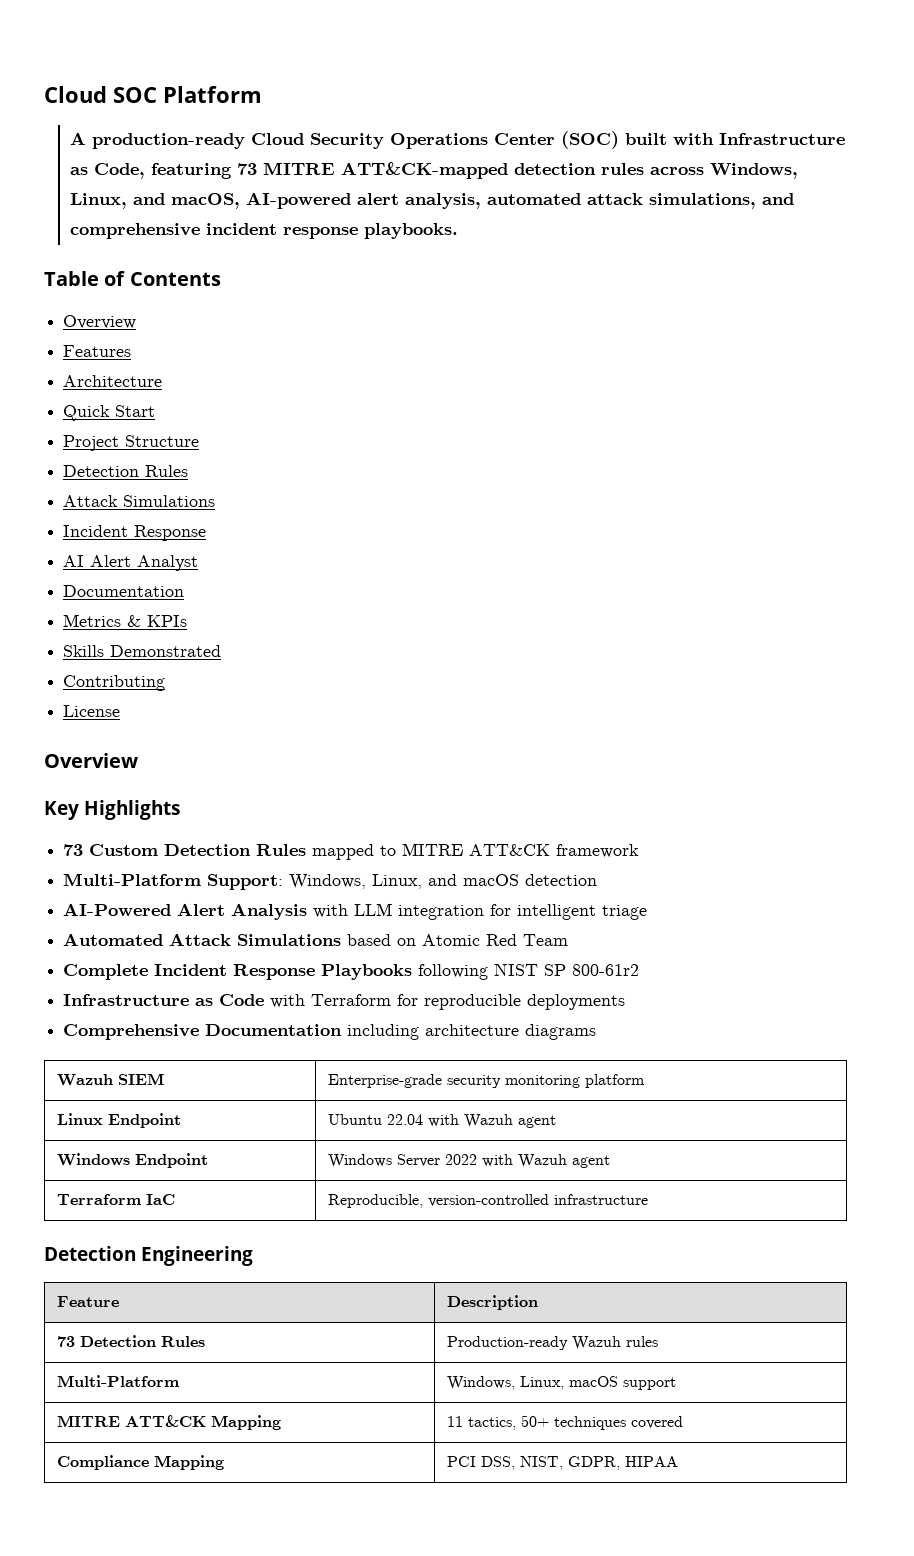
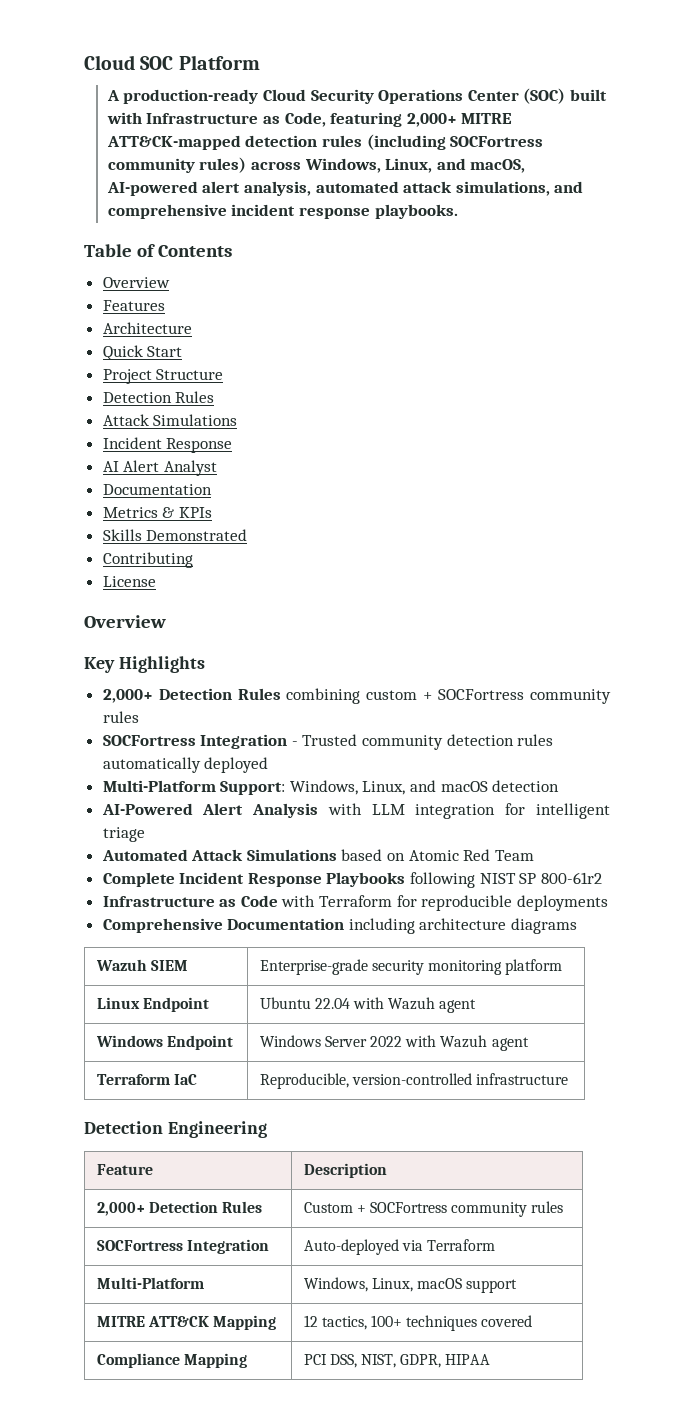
- A production-ready Cloud Security Operations Center (SOC) built with Infrastructure as Code, featuring 73 MITRE ATT&CK-mapped detection rules across Windows, Linux, and macOS, AI-powered alert analysis, automated attack simulations, and comprehensive incident response playbooks.
+ A production-ready Cloud Security Operations Center (SOC) built with Infrastructure as Code, featuring 2,000+ MITRE ATT&CK-mapped detection rules (including SOCFortress community rules) across Windows, Linux, and macOS, AI-powered alert analysis, automated attack simulations, and comprehensive incident response playbooks.
- 73 Custom Detection Rules mapped to MITRE ATT&CK framework
+ 2,000+ Detection Rules combining custom + SOCFortress community rules
+ SOCFortress Integration - Trusted community detection rules automatically deployed
- 73 Detection Rules | Production-ready Wazuh rules
+ 2,000+ Detection Rules | Custom + SOCFortress community rules
+ SOCFortress Integration | Auto-deployed via Terraform
- MITRE ATT&CK Mapping | 11 tactics, 50+ techniques covered
+ MITRE ATT&CK Mapping | 12 tactics, 100+ techniques covered

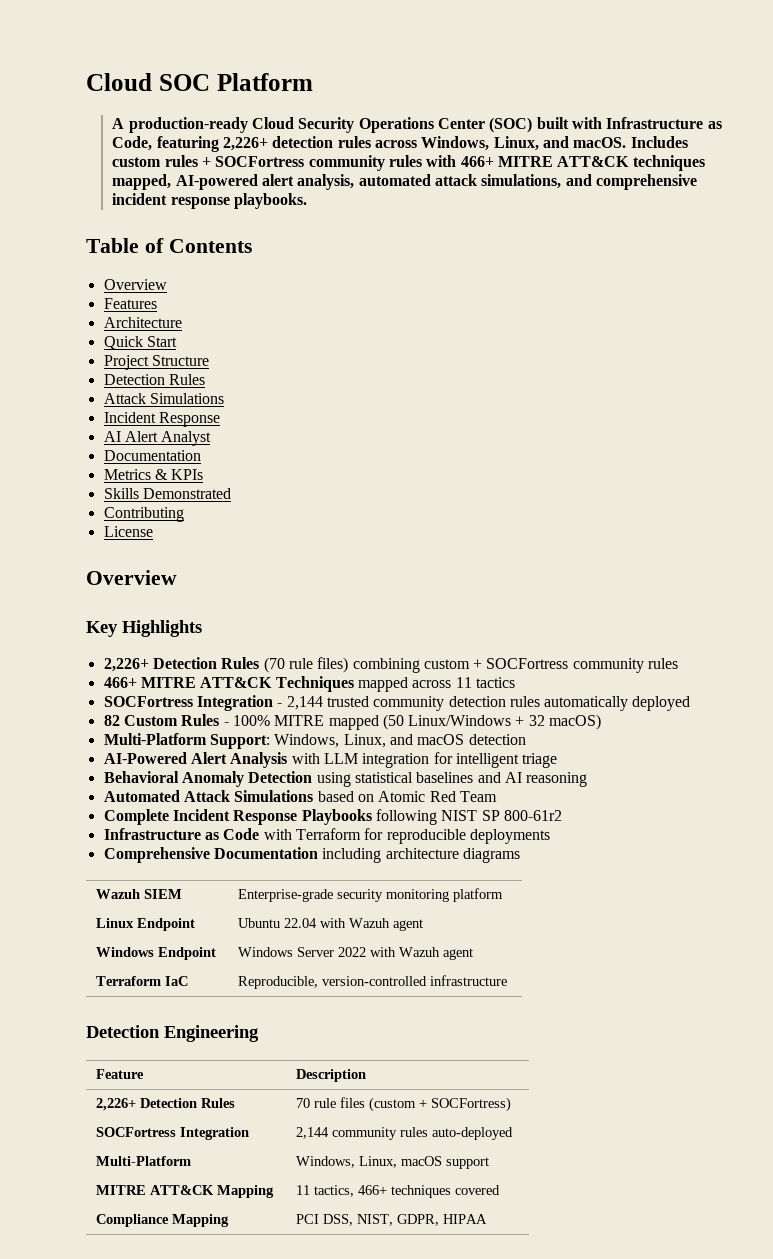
- A production-ready Cloud Security Operations Center (SOC) built with Infrastructure as Code, featuring 2,000+ MITRE ATT&CK-mapped detection rules (including SOCFortress community rules) across Windows, Linux, and macOS, AI-powered alert analysis, automated attack simulations, and comprehensive incident response playbooks.
+ A production-ready Cloud Security Operations Center (SOC) built with Infrastructure as Code, featuring 2,226+ detection rules across Windows, Linux, and macOS. Includes custom rules + SOCFortress community rules with 466+ MITRE ATT&CK techniques mapped, AI-powered alert analysis, automated attack simulations, and comprehensive incident response playbooks.
- 2,000+ Detection Rules combining custom + SOCFortress community rules
+ 2,226+ Detection Rules (70 rule files) combining custom + SOCFortress community rules
+ 466+ MITRE ATT&CK Techniques mapped across 11 tactics
- SOCFortress Integration - Trusted community detection rules automatically deployed
+ SOCFortress Integration - 2,144 trusted community detection rules automatically deployed
+ 82 Custom Rules - 100% MITRE mapped (50 Linux/Windows + 32 macOS)
+ Behavioral Anomaly Detection using statistical baselines and AI reasoning
- 2,000+ Detection Rules | Custom + SOCFortress community rules
- SOCFortress Integration | Auto-deployed via Terraform
+ 2,226+ Detection Rules | 70 rule files (custom + SOCFortress)
+ SOCFortress Integration | 2,144 community rules auto-deployed
- MITRE ATT&CK Mapping | 12 tactics, 100+ techniques covered
+ MITRE ATT&CK Mapping | 11 tactics, 466+ techniques covered

